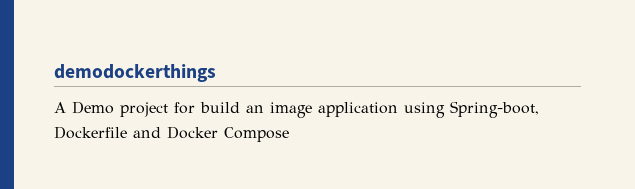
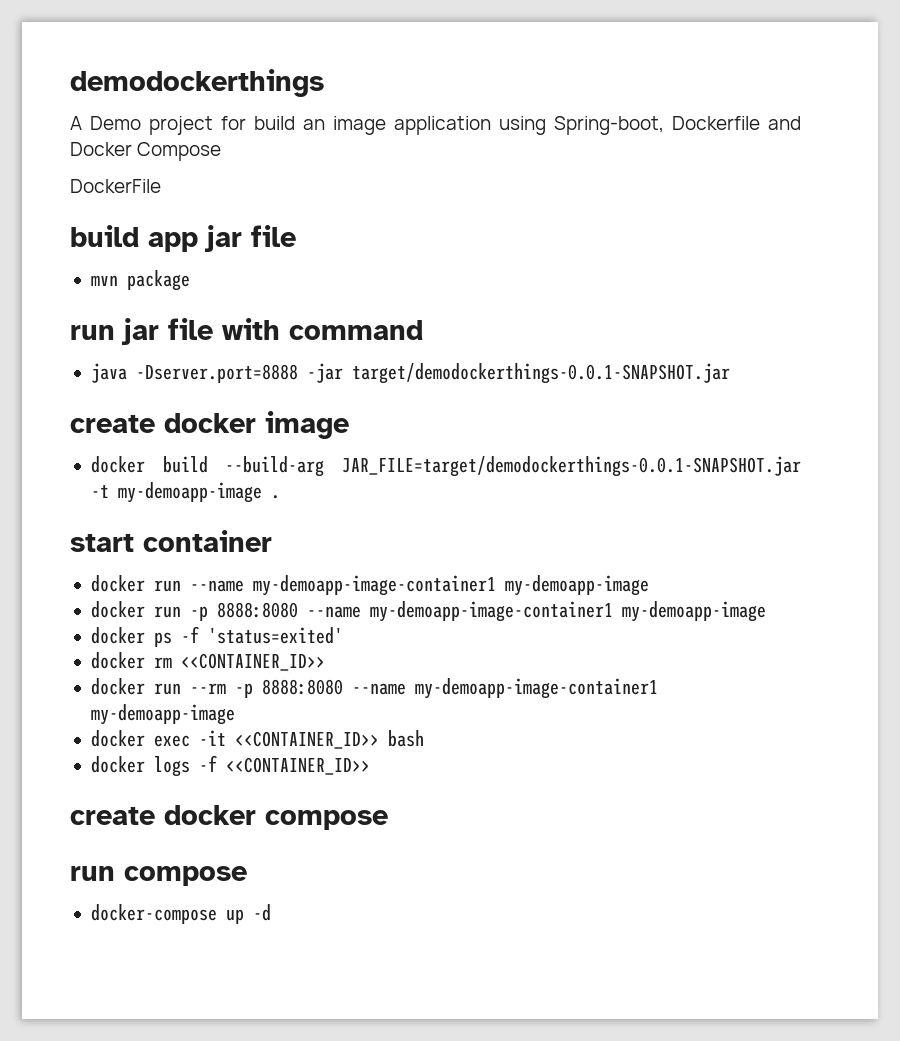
+ DockerFile
+ build app jar file
+ mvn package
+ run jar file with command
+ java -Dserver.port=8888 -jar target/demodockerthings-0.0.1-SNAPSHOT.jar
+ create docker image
+ docker build --build-arg JAR_FILE=target/demodockerthings-0.0.1-SNAPSHOT.jar -t my-demoapp-image .
+ start container
+ docker run --name my-demoapp-image-container1 my-demoapp-image
+ docker run -p 8888:8080 --name my-demoapp-image-container1 my-demoapp-image
+ docker ps -f 'status=exited'
+ docker rm <<CONTAINER_ID>>
+ docker run --rm -p 8888:8080 --name my-demoapp-image-container1 my-demoapp-image
+ docker exec -it <<CONTAINER_ID>> bash
+ docker logs -f <<CONTAINER_ID>>
+ create docker compose
+ run compose
+ docker-compose up -d

